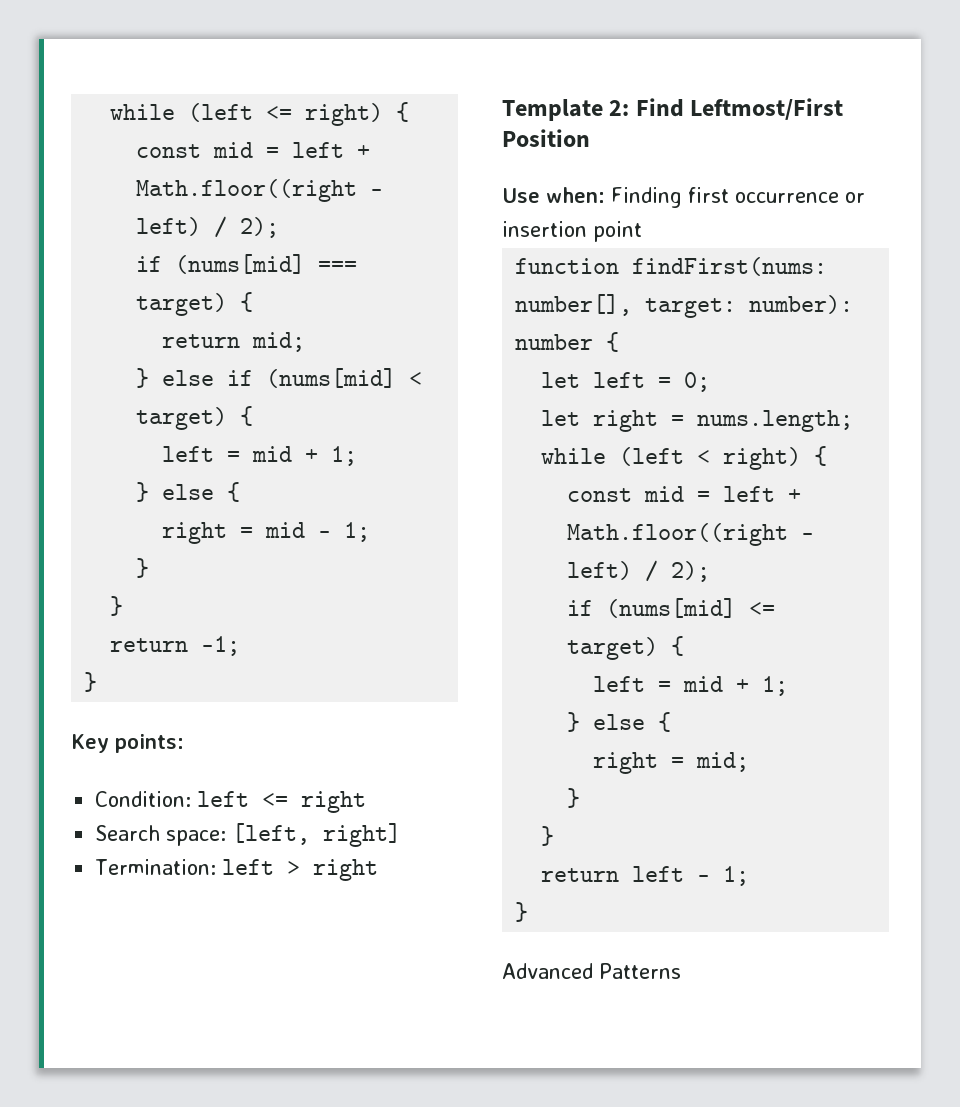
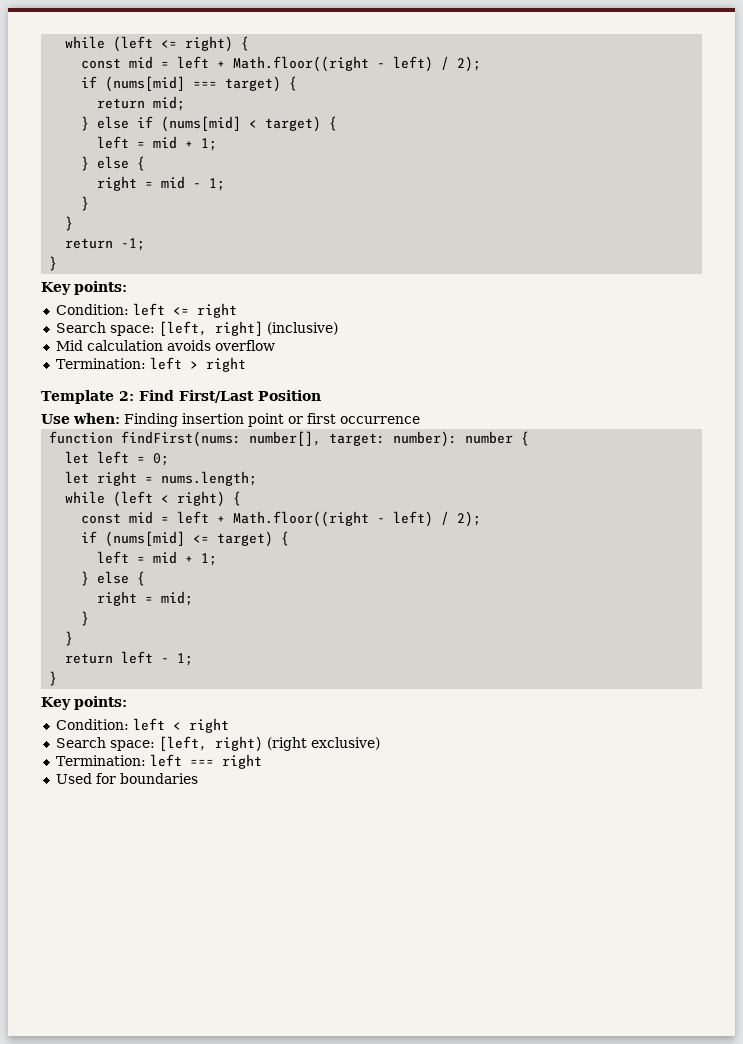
- Search space: [left, right]
+ Search space: [left, right] (inclusive)
+ Mid calculation avoids overflow
- Template 2: Find Leftmost/First Position
+ Template 2: Find First/Last Position
- Use when: Finding first occurrence or insertion point
+ Use when: Finding insertion point or first occurrence
  return left - 1;
  }
- Advanced Patterns
+ Key points:
+ Condition: left < right
+ Search space: [left, right) (right exclusive)
+ Termination: left === right
+ Used for boundaries

